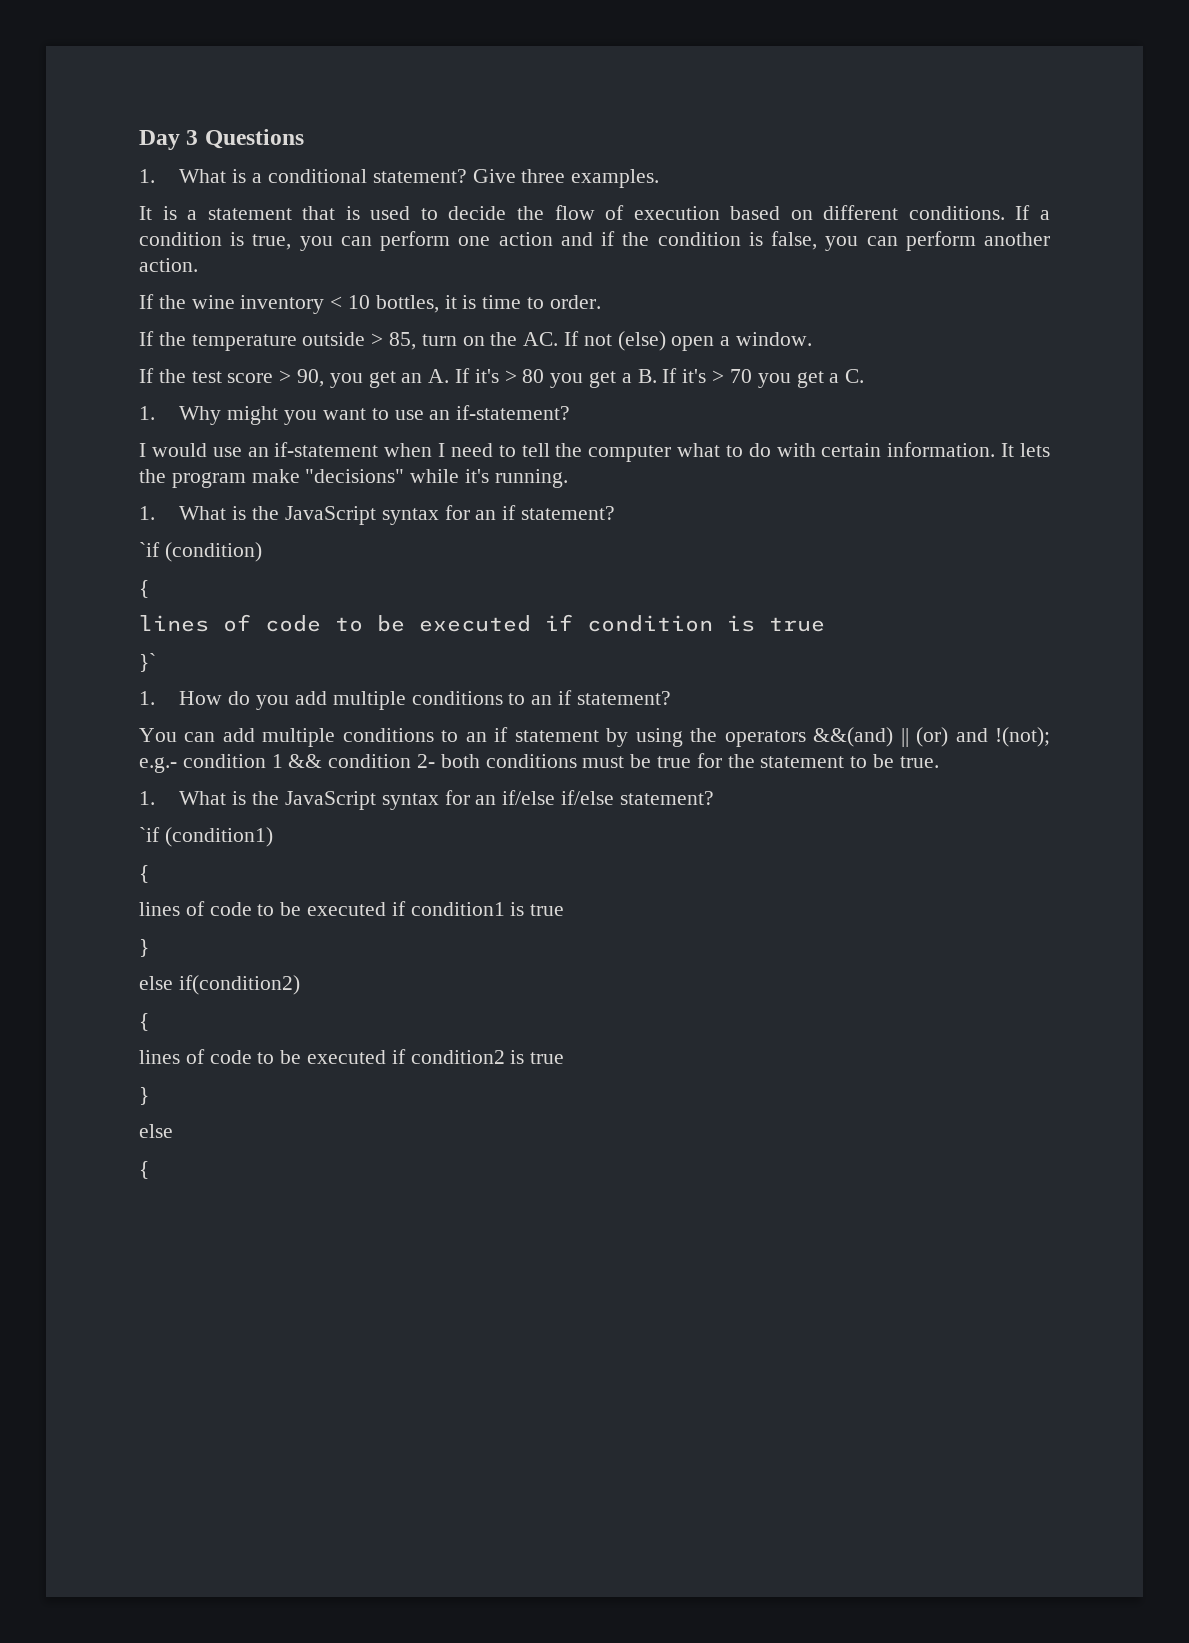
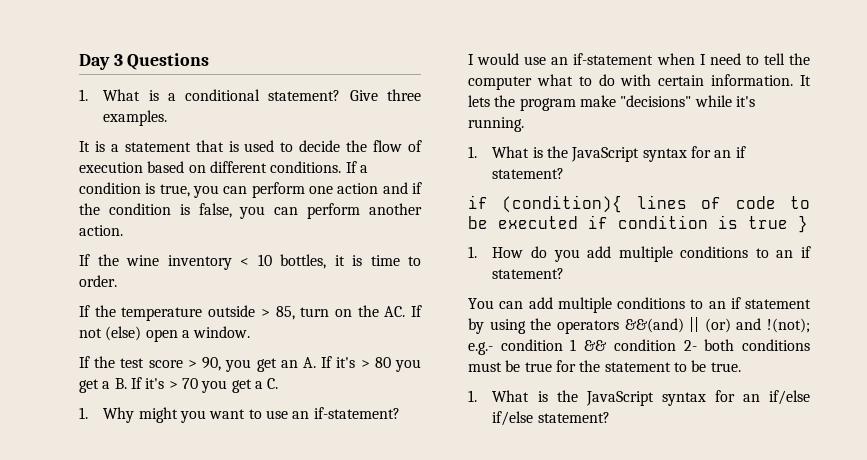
- `if (condition)
- {
- lines of code to be executed if condition is true
- }`
+ if (condition){ lines of code to be executed if condition is true }
- `if (condition1)
- {
- lines of code to be executed if condition1 is true
- }
- else if(condition2)
- {
- lines of code to be executed if condition2 is true
- }
- else
- {

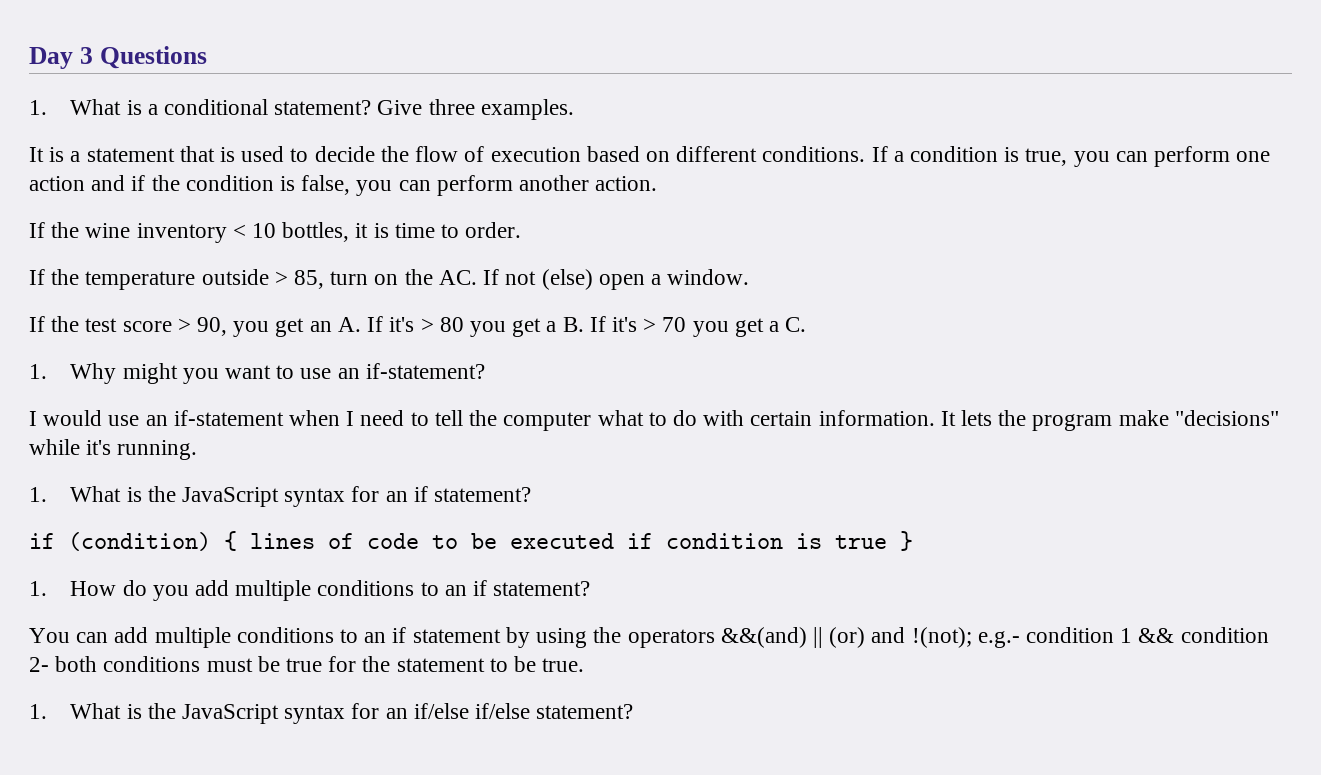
- if (condition){ lines of code to be executed if condition is true }
+ if (condition) { lines of code to be executed if condition is true }

